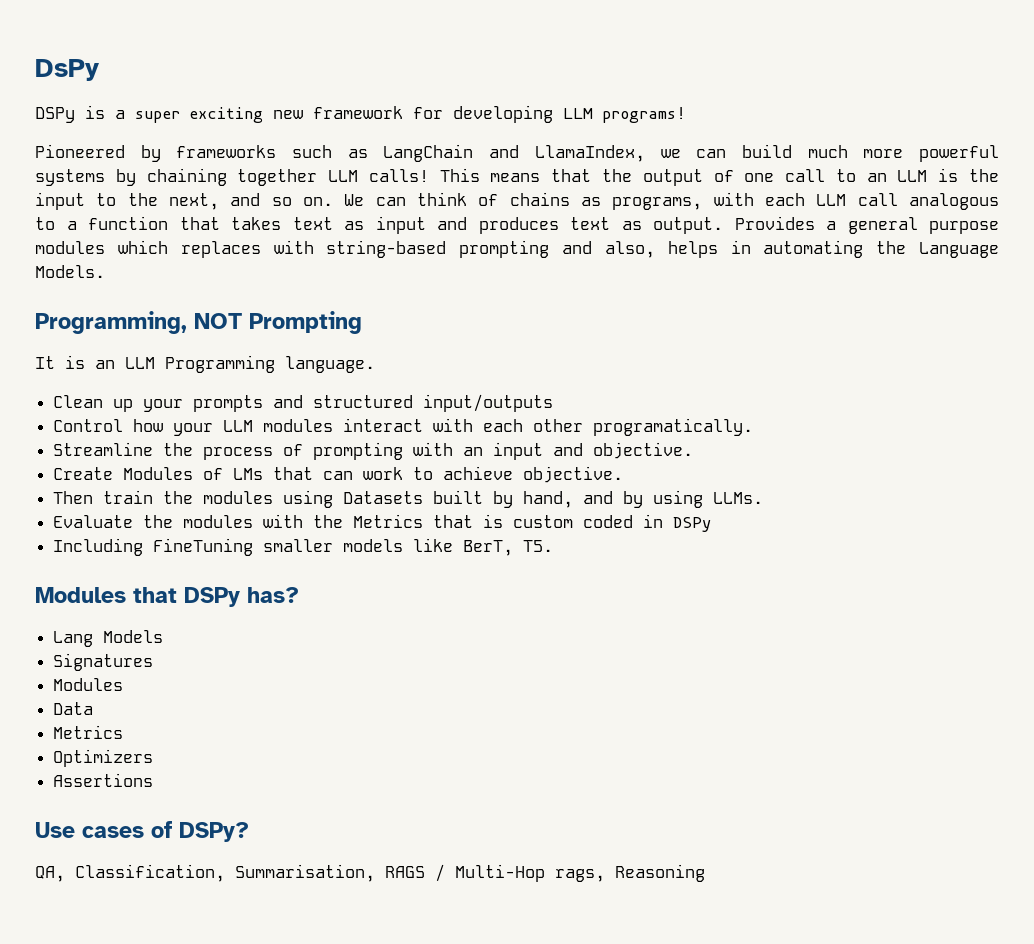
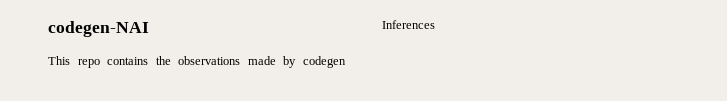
- DsPy
- DSPy is a super exciting new framework for developing LLM programs!
- Pioneered by frameworks such as LangChain and LlamaIndex, we can build much more powerful systems by chaining together LLM calls! This means that the output of one call to an LLM is the input to the next, and so on. We can think of chains as programs, with each LLM call analogous to a function that takes text as input and produces text as output. Provides a general purpose modules which replaces with string-based prompting and also, helps in automating the Language Models.
- Programming, NOT Prompting
- It is an LLM Programming language.
- Clean up your prompts and structured input/outputs
- Control how your LLM modules interact with each other programatically.
- Streamline the process of prompting with an input and objective.
- Create Modules of LMs that can work to achieve objective.
- Then train the modules using Datasets built by hand, and by using LLMs.
- Evaluate the modules with the Metrics that is custom coded in DSPy
- Including FineTuning smaller models like BerT, T5.
- Modules that DSPy has?
- Lang Models
- Signatures
- Modules
- Data
- Metrics
- Optimizers
- Assertions
- Use cases of DSPy?
- QA, Classification, Summarisation, RAGS / Multi-Hop rags, Reasoning
+ codegen-NAI
+ This repo contains the observations made by codegen Inferences

